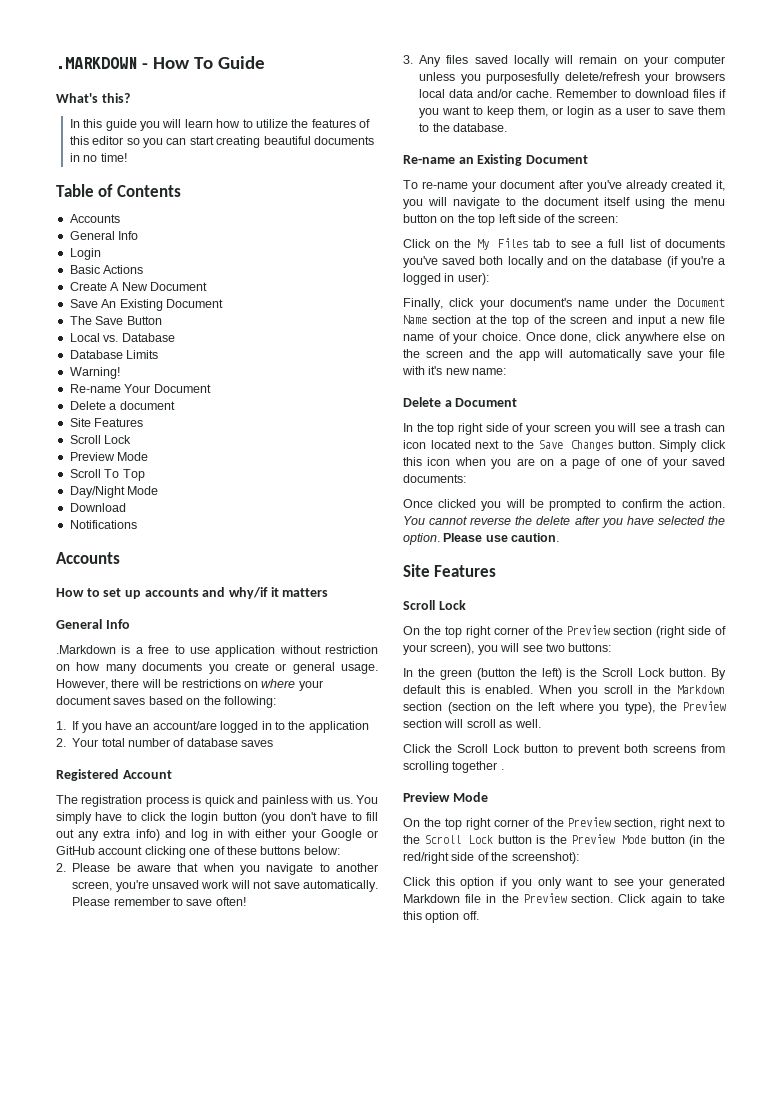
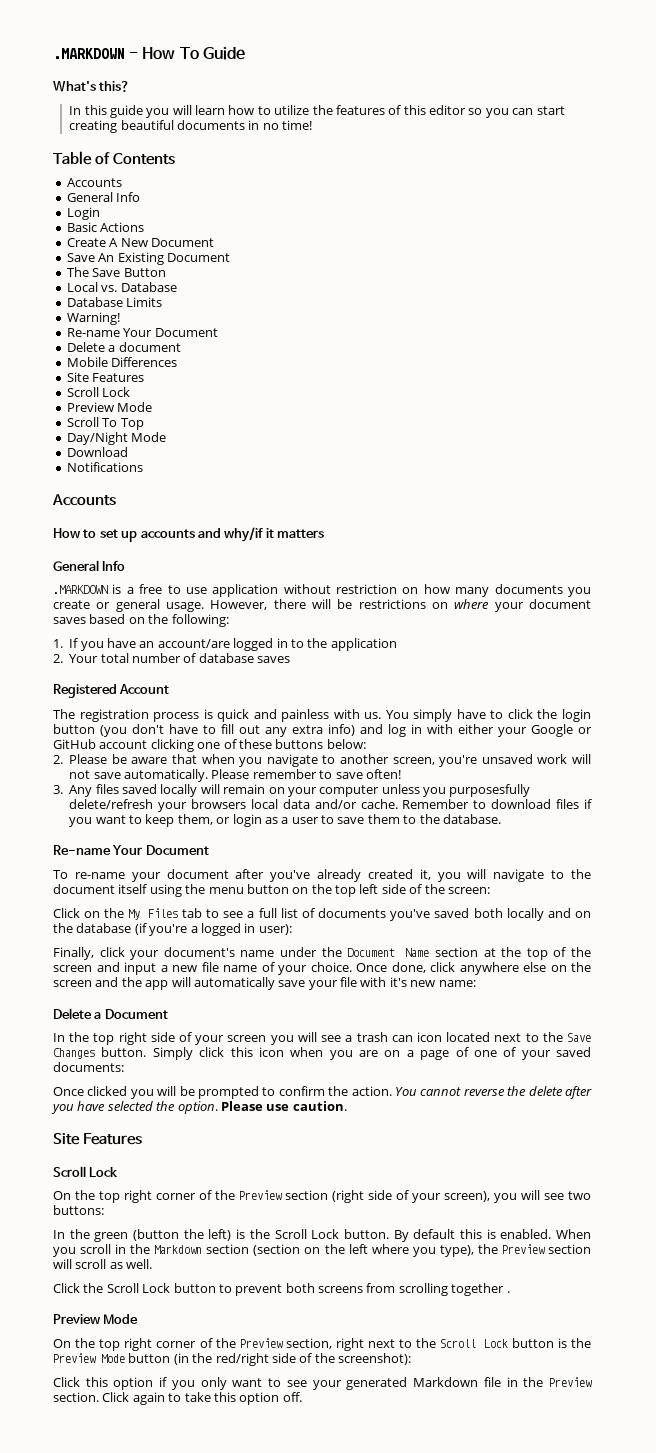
+ Mobile Differences
- .Markdown is a free to use application without restriction on how many documents you create or general usage.
+ .MARKDOWN is a free to use application without restriction on how many documents you create or general usage.
  Remember to download files if you want to keep them, or login as a user to save them to the database.
- Re-name an Existing Document
+ Re-name Your Document

